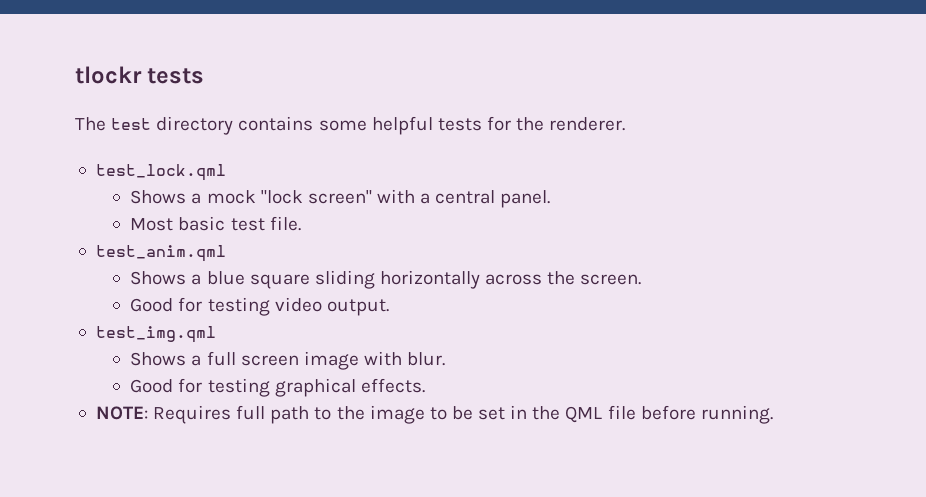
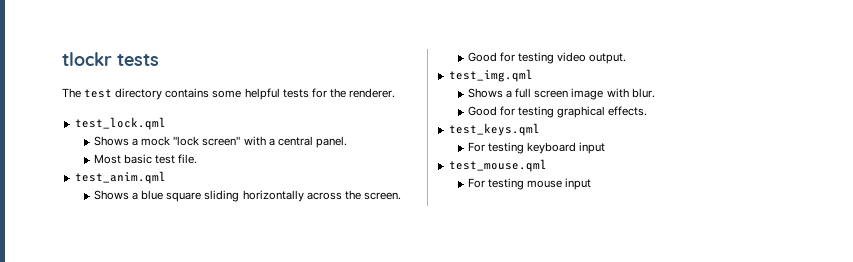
- NOTE: Requires full path to the image to be set in the QML file before running.
+ test_keys.qml
+ For testing keyboard input
+ test_mouse.qml
+ For testing mouse input

